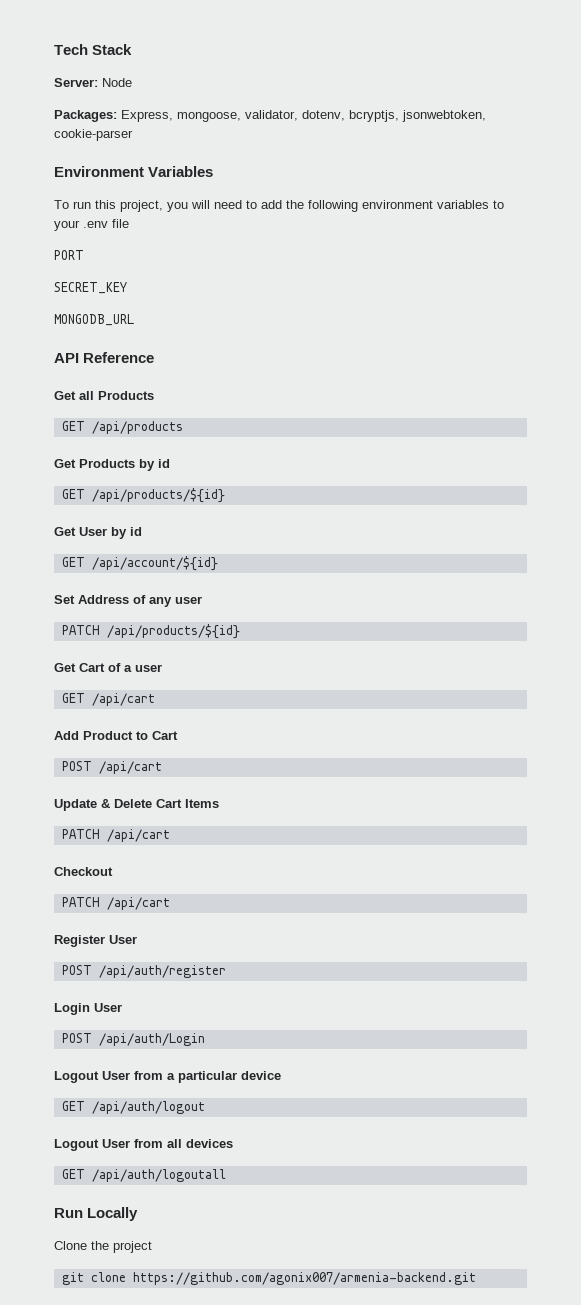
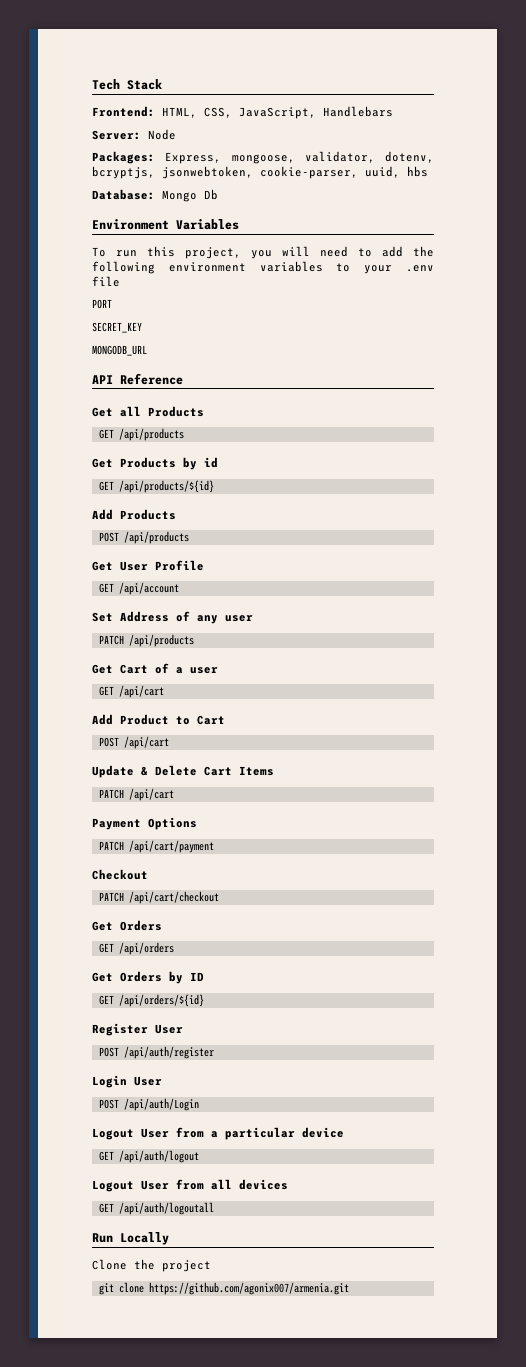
+ Frontend: HTML, CSS, JavaScript, Handlebars
- Packages: Express, mongoose, validator, dotenv, bcryptjs, jsonwebtoken, cookie-parser
+ Packages: Express, mongoose, validator, dotenv, bcryptjs, jsonwebtoken, cookie-parser, uuid, hbs
+ Database: Mongo Db
+ Add Products
+ POST /api/products
- Get User by id
- GET /api/account/${id}
+ Get User Profile
+ GET /api/account
- PATCH /api/products/${id}
+ PATCH /api/products
+ Payment Options
+ PATCH /api/cart/payment
  Checkout
- PATCH /api/cart
+ PATCH /api/cart/checkout
+ Get Orders
+ GET /api/orders
+ Get Orders by ID
+ GET /api/orders/${id}
- git clone https://github.com/agonix007/armenia-backend.git
+ git clone https://github.com/agonix007/armenia.git

